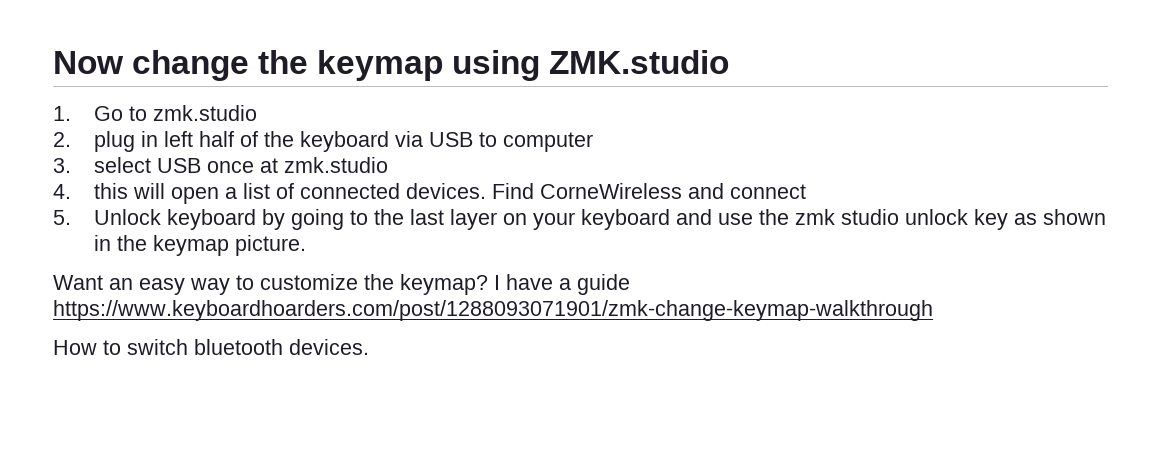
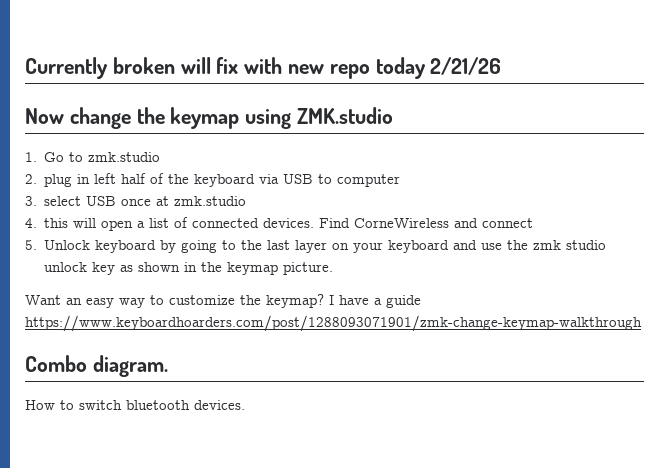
+ Currently broken will fix with new repo today 2/21/26
+ Combo diagram.

